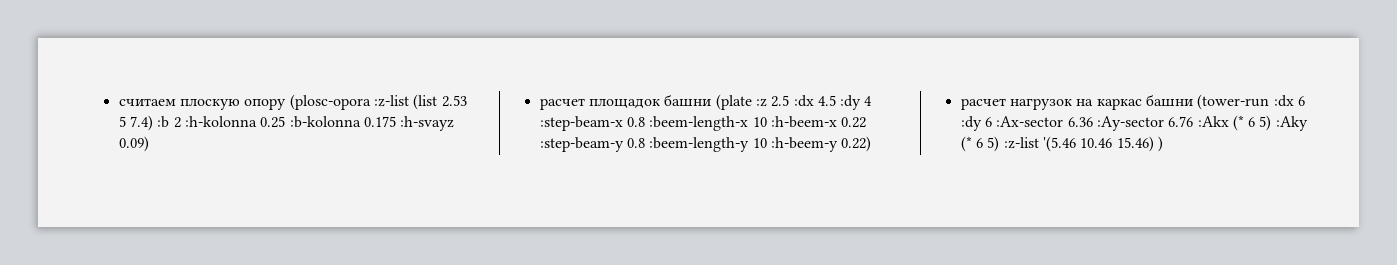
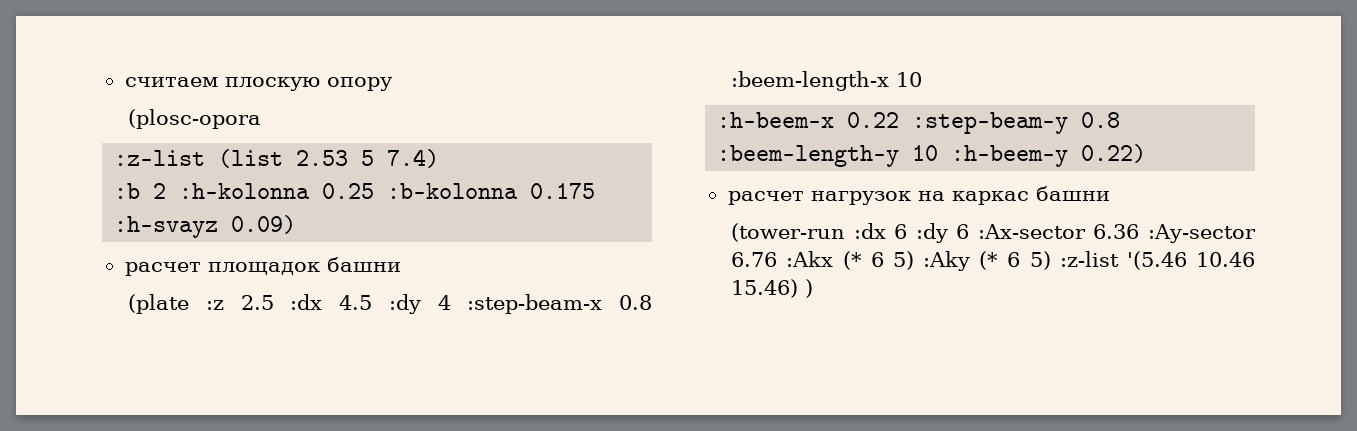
- считаем плоскую опору (plosc-opora :z-list (list 2.53 5 7.4) :b 2 :h-kolonna 0.25 :b-kolonna 0.175 :h-svayz 0.09)
+ считаем плоскую опору
+ (plosc-opora
+ :z-list (list 2.53 5 7.4)
+ :b 2 :h-kolonna 0.25 :b-kolonna 0.175 :h-svayz 0.09)
- расчет площадок башни (plate :z 2.5 :dx 4.5 :dy 4 :step-beam-x 0.8 :beem-length-x 10 :h-beem-x 0.22 :step-beam-y 0.8 :beem-length-y 10 :h-beem-y 0.22)
+ расчет площадок башни
+ (plate :z 2.5 :dx 4.5 :dy 4 :step-beam-x 0.8 :beem-length-x 10
+ :h-beem-x 0.22 :step-beam-y 0.8 :beem-length-y 10 :h-beem-y 0.22)
- расчет нагрузок на каркас башни (tower-run :dx 6 :dy 6 :Ax-sector 6.36 :Ay-sector 6.76 :Akx (* 6 5) :Aky (* 6 5) :z-list '(5.46 10.46 15.46) )
+ расчет нагрузок на каркас башни
+ (tower-run :dx 6 :dy 6 :Ax-sector 6.36 :Ay-sector 6.76 :Akx (* 6 5) :Aky (* 6 5) :z-list '(5.46 10.46 15.46) )

